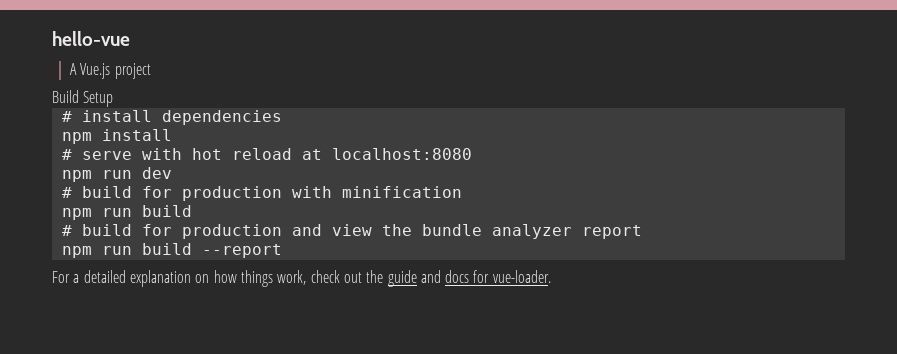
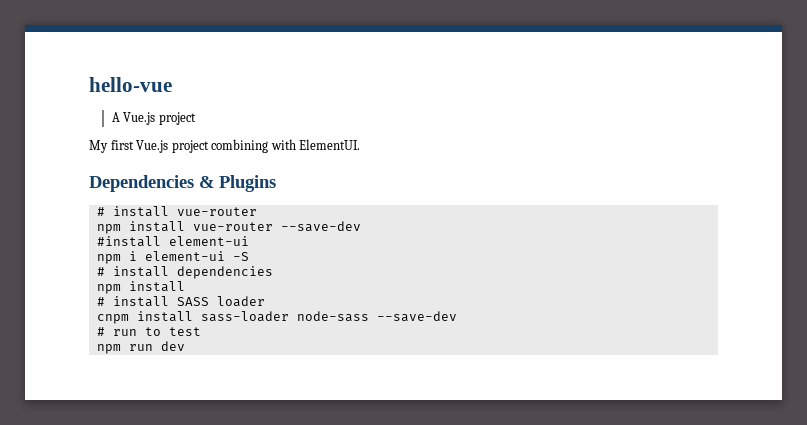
- Build Setup
+ My first Vue.js project combining with ElementUI.
+ Dependencies & Plugins
+ # install vue-router
+ npm install vue-router --save-dev
+ #install element-ui
+ npm i element-ui -S
- # serve with hot reload at localhost:8080
+ # install SASS loader
+ cnpm install sass-loader node-sass --save-dev
+ # run to test
  npm run dev
- # build for production with minification
- npm run build
- # build for production and view the bundle analyzer report
- npm run build --report
- For a detailed explanation on how things work, check out the guide and docs for vue-loader.

